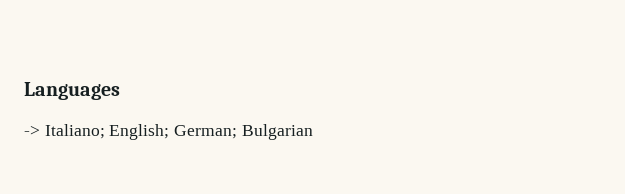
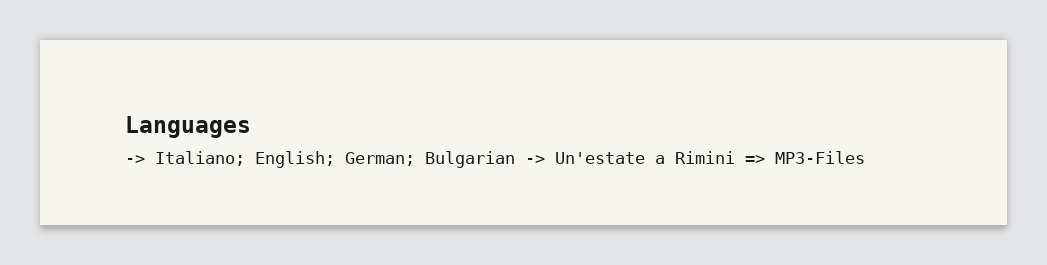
- -> Italiano; English; German; Bulgarian
+ -> Italiano; English; German; Bulgarian -> Un'estate a Rimini => MP3-Files

